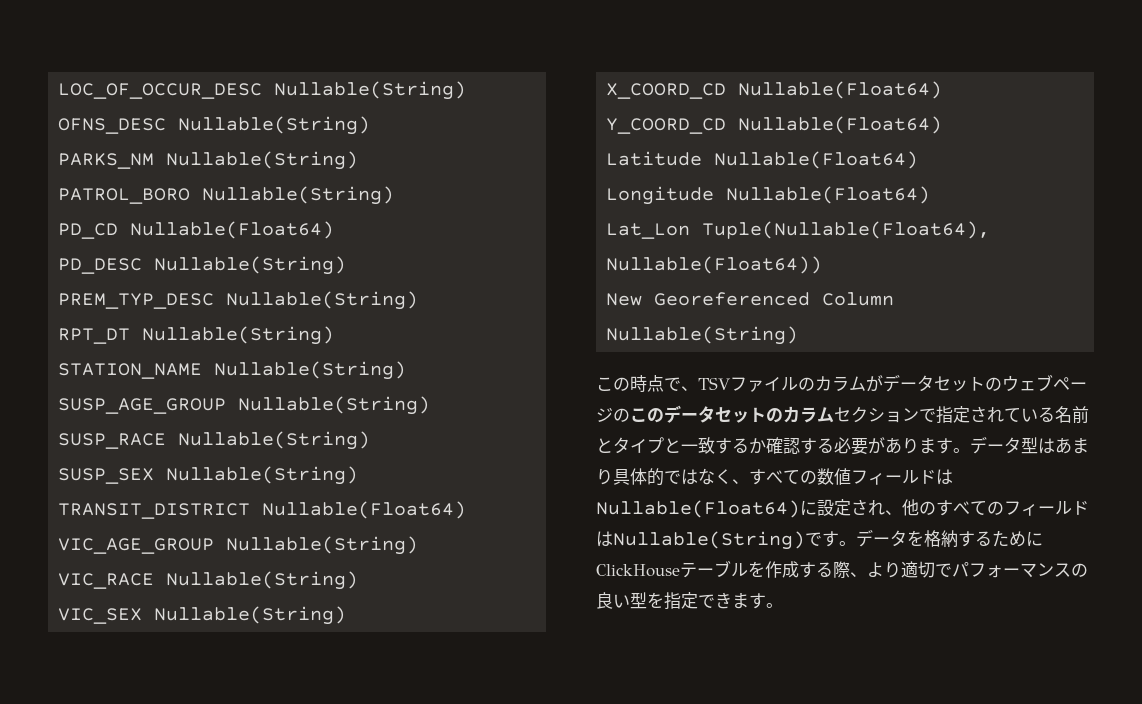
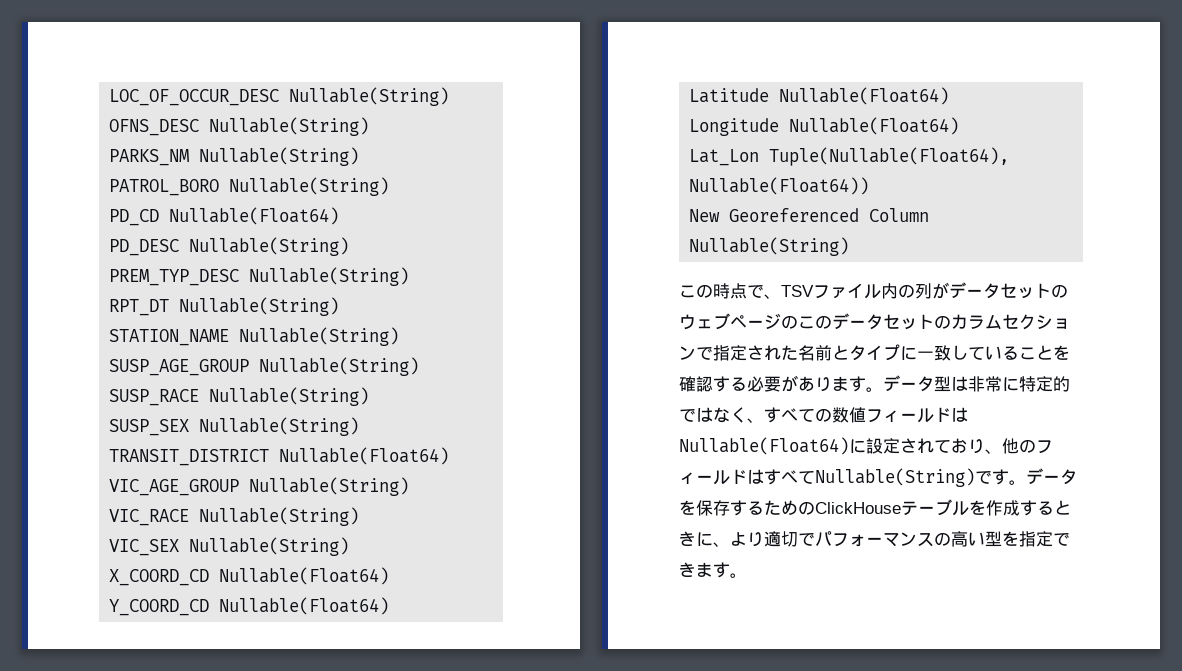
- この時点で、TSVファイルのカラムがデータセットのウェブページのこのデータセットのカラムセクションで指定されている名前とタイプと一致するか確認する必要があります。
+ この時点で、TSVファイル内の列がデータセットのウェブページのこのデータセットのカラムセクションで指定された名前とタイプに一致していることを確認する必要があります。
- データ型はあまり具体的ではなく、すべての数値フィールドはNullable(Float64)に設定され、他のすべてのフィールドはNullable(String)です。
+ データ型は非常に特定的ではなく、すべての数値フィールドはNullable(Float64)に設定されており、他のフィールドはすべてNullable(String)です。
- データを格納するためにClickHouseテーブルを作成する際、より適切でパフォーマンスの良い型を指定できます。
+ データを保存するためのClickHouseテーブルを作成するときに、より適切でパフォーマンスの高い型を指定できます。

